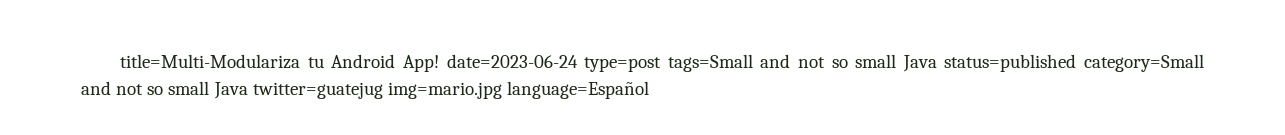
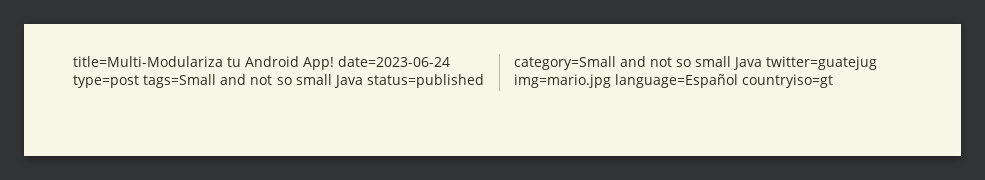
- title=Multi-Modulariza tu Android App! date=2023-06-24 type=post tags=Small and not so small Java status=published category=Small and not so small Java twitter=guatejug img=mario.jpg language=Español
+ title=Multi-Modulariza tu Android App! date=2023-06-24 type=post tags=Small and not so small Java status=published category=Small and not so small Java twitter=guatejug img=mario.jpg language=Español countryiso=gt

